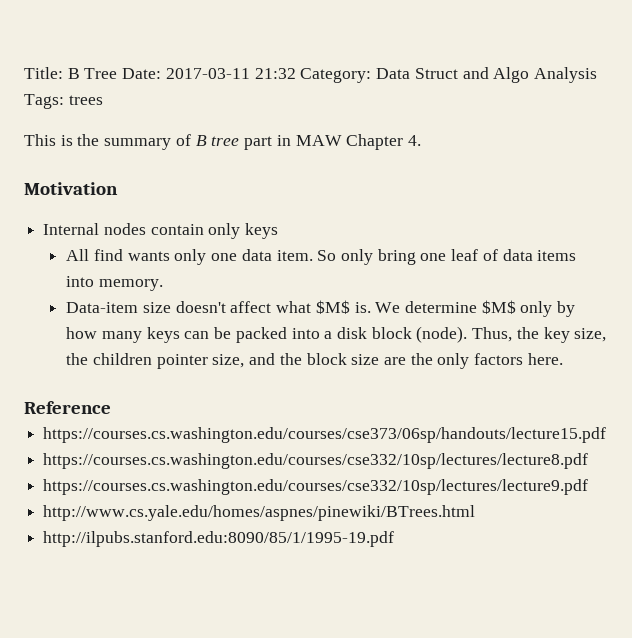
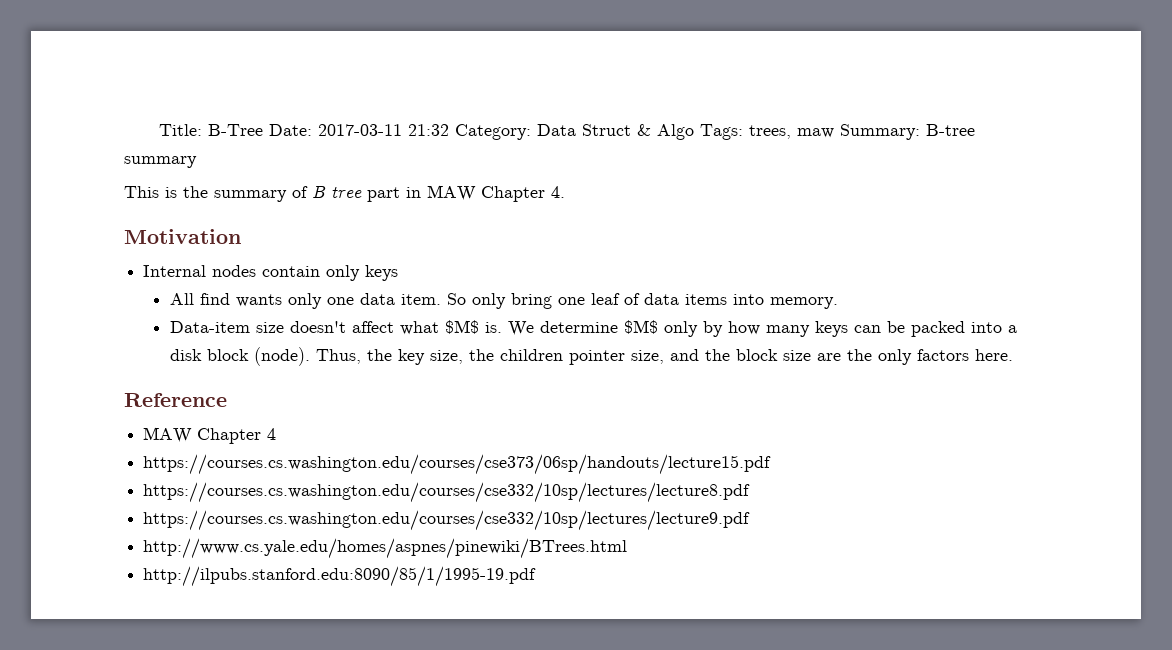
- Title: B Tree Date: 2017-03-11 21:32 Category: Data Struct and Algo Analysis Tags: trees
+ Title: B-Tree Date: 2017-03-11 21:32 Category: Data Struct & Algo Tags: trees, maw Summary: B-tree summary
+ MAW Chapter 4

